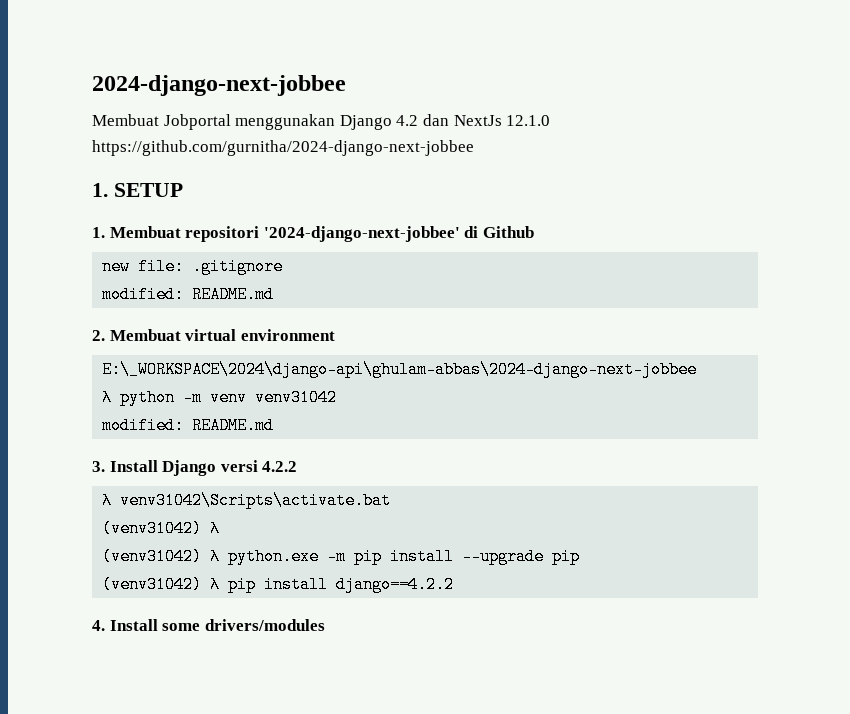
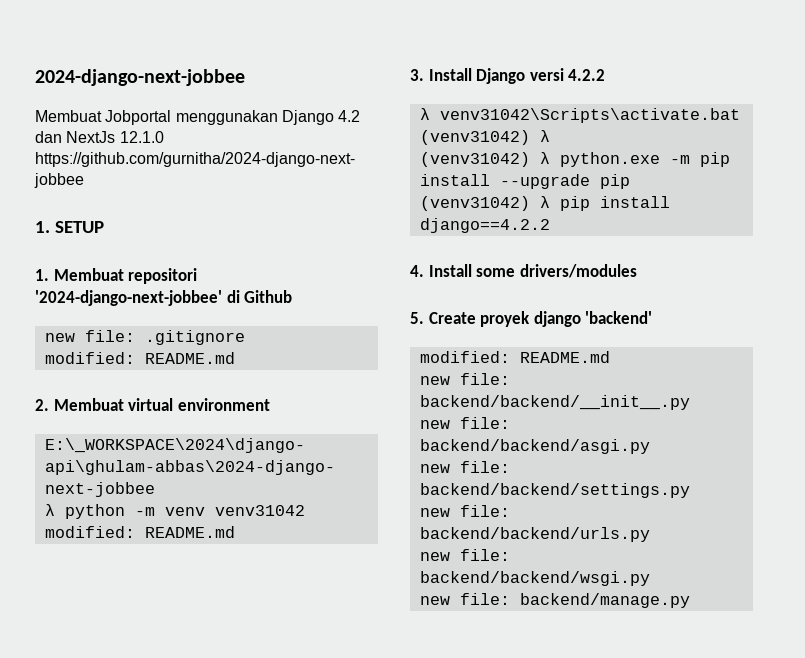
+ 5. Create proyek django 'backend'
+ modified: README.md
+ new file: backend/backend/__init__.py
+ new file: backend/backend/asgi.py
+ new file: backend/backend/settings.py
+ new file: backend/backend/urls.py
+ new file: backend/backend/wsgi.py
+ new file: backend/manage.py

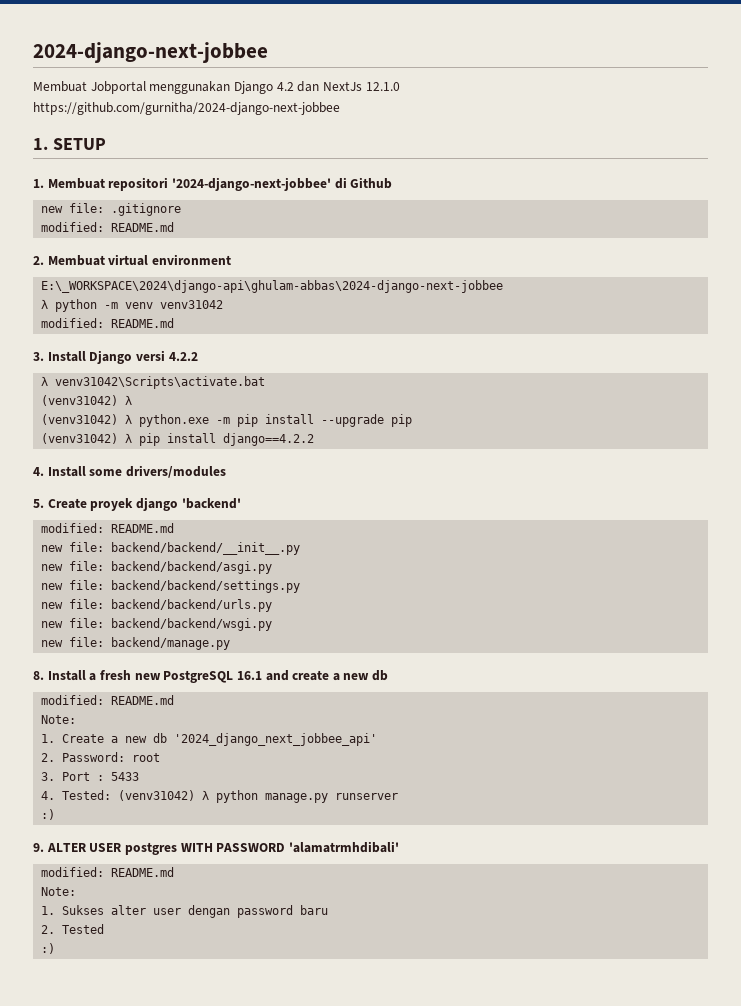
+ 8. Install a fresh new PostgreSQL 16.1 and create a new db
+ modified: README.md
+ Note:
+ 1. Create a new db '2024_django_next_jobbee_api'
+ 2. Password: root
+ 3. Port : 5433
+ 4. Tested: (venv31042) λ python manage.py runserver
+ :)
+ 9. ALTER USER postgres WITH PASSWORD 'alamatrmhdibali'
+ modified: README.md
+ Note:
+ 1. Sukses alter user dengan password baru
+ 2. Tested
+ :)

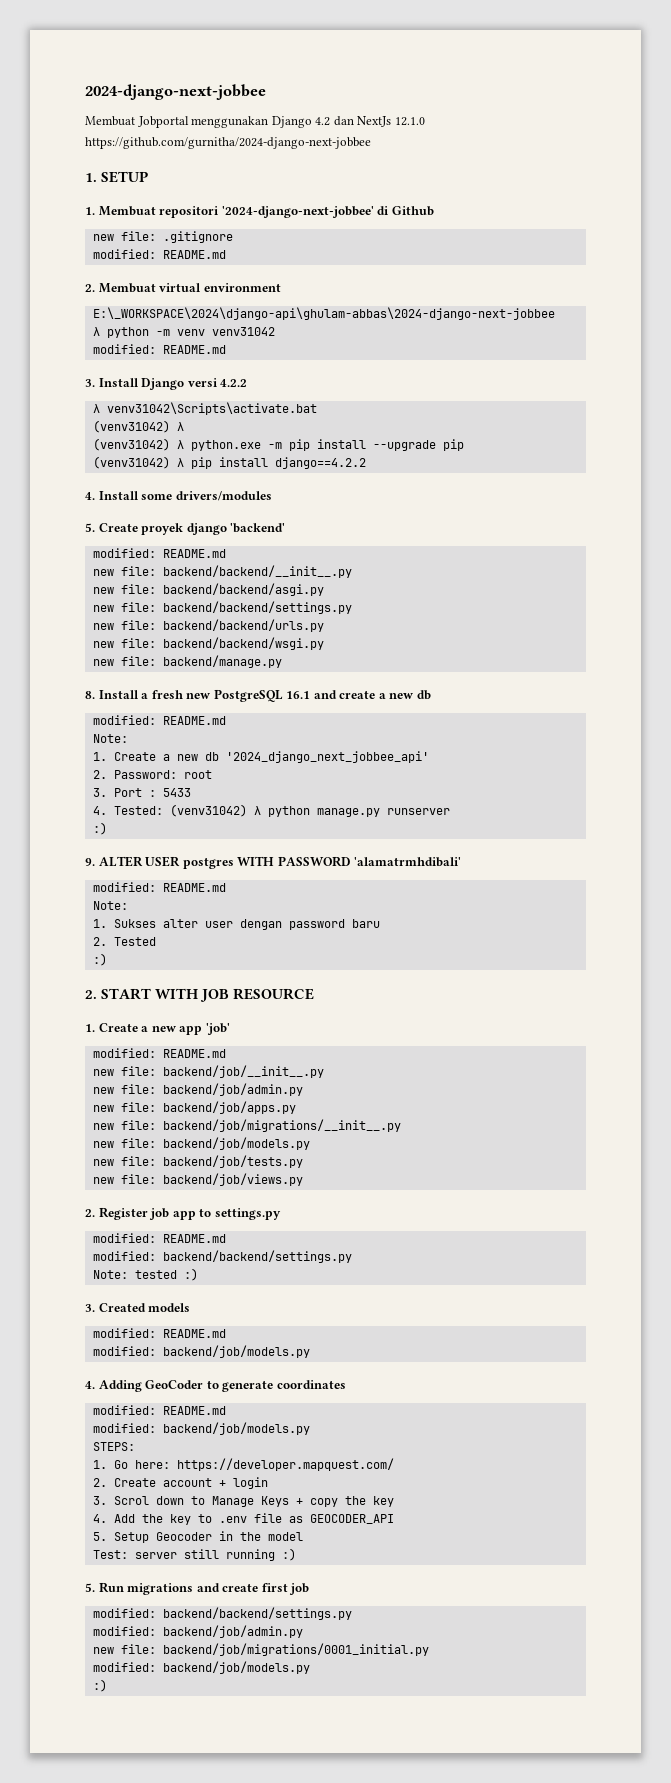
+ 2. START WITH JOB RESOURCE
+ 1. Create a new app 'job'
+ modified: README.md
+ new file: backend/job/__init__.py
+ new file: backend/job/admin.py
+ new file: backend/job/apps.py
+ new file: backend/job/migrations/__init__.py
+ new file: backend/job/models.py
+ new file: backend/job/tests.py
+ new file: backend/job/views.py
+ 2. Register job app to settings.py
+ modified: README.md
+ modified: backend/backend/settings.py
+ Note: tested :)
+ 3. Created models
+ modified: README.md
+ modified: backend/job/models.py
+ 4. Adding GeoCoder to generate coordinates
+ modified: README.md
+ modified: backend/job/models.py
+ STEPS:
+ 1. Go here: https://developer.mapquest.com/
+ 2. Create account + login
+ 3. Scrol down to Manage Keys + copy the key
+ 4. Add the key to .env file as GEOCODER_API
+ 5. Setup Geocoder in the model
+ Test: server still running :)
+ 5. Run migrations and create first job
+ modified: backend/backend/settings.py
+ modified: backend/job/admin.py
+ new file: backend/job/migrations/0001_initial.py
+ modified: backend/job/models.py
+ :)

